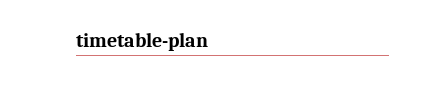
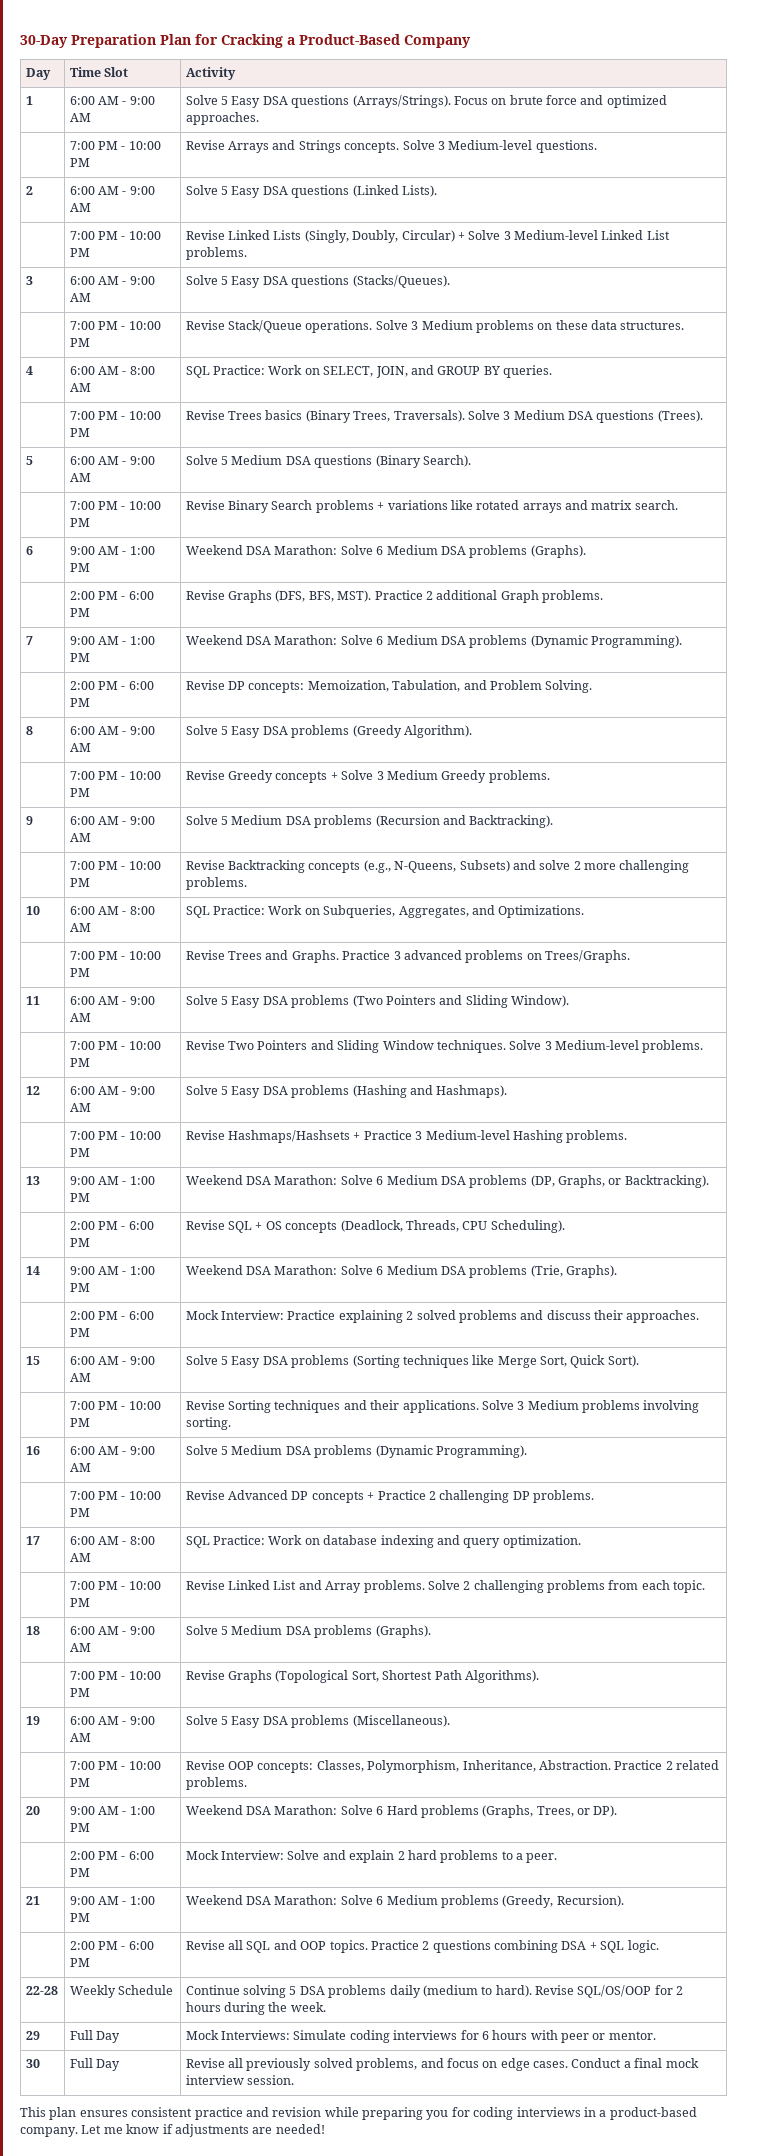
- timetable-plan
+ 30-Day Preparation Plan for Cracking a Product-Based Company
+ Day | Time Slot | Activity
+ 1 | 6:00 AM - 9:00 AM | Solve 5 Easy DSA questions (Arrays/Strings). Focus on brute force and optimized approaches.
+ | 7:00 PM - 10:00 PM | Revise Arrays and Strings concepts. Solve 3 Medium-level questions.
+ 2 | 6:00 AM - 9:00 AM | Solve 5 Easy DSA questions (Linked Lists).
+ | 7:00 PM - 10:00 PM | Revise Linked Lists (Singly, Doubly, Circular) + Solve 3 Medium-level Linked List problems.
+ 3 | 6:00 AM - 9:00 AM | Solve 5 Easy DSA questions (Stacks/Queues).
+ | 7:00 PM - 10:00 PM | Revise Stack/Queue operations. Solve 3 Medium problems on these data structures.
+ 4 | 6:00 AM - 8:00 AM | SQL Practice: Work on SELECT, JOIN, and GROUP BY queries.
+ | 7:00 PM - 10:00 PM | Revise Trees basics (Binary Trees, Traversals). Solve 3 Medium DSA questions (Trees).
+ 5 | 6:00 AM - 9:00 AM | Solve 5 Medium DSA questions (Binary Search).
+ | 7:00 PM - 10:00 PM | Revise Binary Search problems + variations like rotated arrays and matrix search.
+ 6 | 9:00 AM - 1:00 PM | Weekend DSA Marathon: Solve 6 Medium DSA problems (Graphs).
+ | 2:00 PM - 6:00 PM | Revise Graphs (DFS, BFS, MST). Practice 2 additional Graph problems.
+ 7 | 9:00 AM - 1:00 PM | Weekend DSA Marathon: Solve 6 Medium DSA problems (Dynamic Programming).
+ | 2:00 PM - 6:00 PM | Revise DP concepts: Memoization, Tabulation, and Problem Solving.
+ 8 | 6:00 AM - 9:00 AM | Solve 5 Easy DSA problems (Greedy Algorithm).
+ | 7:00 PM - 10:00 PM | Revise Greedy concepts + Solve 3 Medium Greedy problems.
+ 9 | 6:00 AM - 9:00 AM | Solve 5 Medium DSA problems (Recursion and Backtracking).
+ | 7:00 PM - 10:00 PM | Revise Backtracking concepts (e.g., N-Queens, Subsets) and solve 2 more challenging problems.
+ 10 | 6:00 AM - 8:00 AM | SQL Practice: Work on Subqueries, Aggregates, and Optimizations.
+ | 7:00 PM - 10:00 PM | Revise Trees and Graphs. Practice 3 advanced problems on Trees/Graphs.
+ 11 | 6:00 AM - 9:00 AM | Solve 5 Easy DSA problems (Two Pointers and Sliding Window).
+ | 7:00 PM - 10:00 PM | Revise Two Pointers and Sliding Window techniques. Solve 3 Medium-level problems.
+ 12 | 6:00 AM - 9:00 AM | Solve 5 Easy DSA problems (Hashing and Hashmaps).
+ | 7:00 PM - 10:00 PM | Revise Hashmaps/Hashsets + Practice 3 Medium-level Hashing problems.
+ 13 | 9:00 AM - 1:00 PM | Weekend DSA Marathon: Solve 6 Medium DSA problems (DP, Graphs, or Backtracking).
+ | 2:00 PM - 6:00 PM | Revise SQL + OS concepts (Deadlock, Threads, CPU Scheduling).
+ 14 | 9:00 AM - 1:00 PM | Weekend DSA Marathon: Solve 6 Medium DSA problems (Trie, Graphs).
+ | 2:00 PM - 6:00 PM | Mock Interview: Practice explaining 2 solved problems and discuss their approaches.
+ 15 | 6:00 AM - 9:00 AM | Solve 5 Easy DSA problems (Sorting techniques like Merge Sort, Quick Sort).
+ | 7:00 PM - 10:00 PM | Revise Sorting techniques and their applications. Solve 3 Medium problems involving sorting.
+ 16 | 6:00 AM - 9:00 AM | Solve 5 Medium DSA problems (Dynamic Programming).
+ | 7:00 PM - 10:00 PM | Revise Advanced DP concepts + Practice 2 challenging DP problems.
+ 17 | 6:00 AM - 8:00 AM | SQL Practice: Work on database indexing and query optimization.
+ | 7:00 PM - 10:00 PM | Revise Linked List and Array problems. Solve 2 challenging problems from each topic.
+ 18 | 6:00 AM - 9:00 AM | Solve 5 Medium DSA problems (Graphs).
+ | 7:00 PM - 10:00 PM | Revise Graphs (Topological Sort, Shortest Path Algorithms).
+ 19 | 6:00 AM - 9:00 AM | Solve 5 Easy DSA problems (Miscellaneous).
+ | 7:00 PM - 10:00 PM | Revise OOP concepts: Classes, Polymorphism, Inheritance, Abstraction. Practice 2 related problems.
+ 20 | 9:00 AM - 1:00 PM | Weekend DSA Marathon: Solve 6 Hard problems (Graphs, Trees, or DP).
+ | 2:00 PM - 6:00 PM | Mock Interview: Solve and explain 2 hard problems to a peer.
+ 21 | 9:00 AM - 1:00 PM | Weekend DSA Marathon: Solve 6 Medium problems (Greedy, Recursion).
+ | 2:00 PM - 6:00 PM | Revise all SQL and OOP topics. Practice 2 questions combining DSA + SQL logic.
+ 22-28 | Weekly Schedule | Continue solving 5 DSA problems daily (medium to hard). Revise SQL/OS/OOP for 2 hours during the week.
+ 29 | Full Day | Mock Interviews: Simulate coding interviews for 6 hours with peer or mentor.
+ 30 | Full Day | Revise all previously solved problems, and focus on edge cases. Conduct a final mock interview session.
+ This plan ensures consistent practice and revision while preparing you for coding interviews in a product-based company. Let me know if adjustments are needed!

